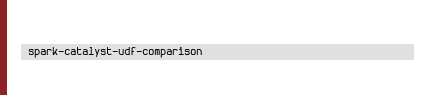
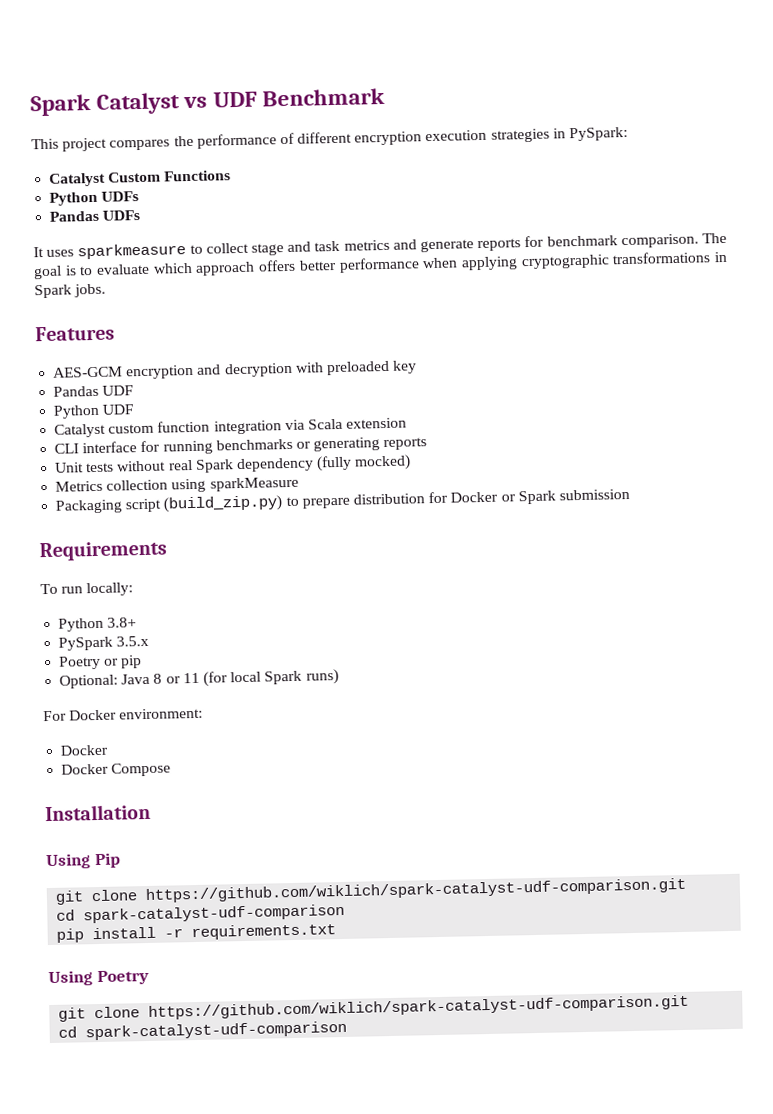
- spark-catalyst-udf-comparison
+ Spark Catalyst vs UDF Benchmark
+ This project compares the performance of different encryption execution strategies in PySpark:
+ Catalyst Custom Functions
+ Python UDFs
+ Pandas UDFs
+ It uses sparkmeasure to collect stage and task metrics and generate reports for benchmark comparison. The goal is to evaluate which approach offers better performance when applying cryptographic transformations in Spark jobs.
+ Features
+ AES-GCM encryption and decryption with preloaded key
+ Pandas UDF
+ Python UDF
+ Catalyst custom function integration via Scala extension
+ CLI interface for running benchmarks or generating reports
+ Unit tests without real Spark dependency (fully mocked)
+ Metrics collection using sparkMeasure
+ Packaging script (build_zip.py) to prepare distribution for Docker or Spark submission
+ Requirements
+ To run locally:
+ Python 3.8+
+ PySpark 3.5.x
+ Poetry or pip
+ Optional: Java 8 or 11 (for local Spark runs)
+ For Docker environment:
+ Docker
+ Docker Compose
+ Installation
+ Using Pip
+ git clone https://github.com/wiklich/spark-catalyst-udf-comparison.git
+ cd spark-catalyst-udf-comparison
+ pip install -r requirements.txt
+ Using Poetry
+ git clone https://github.com/wiklich/spark-catalyst-udf-comparison.git
+ cd spark-catalyst-udf-comparison

